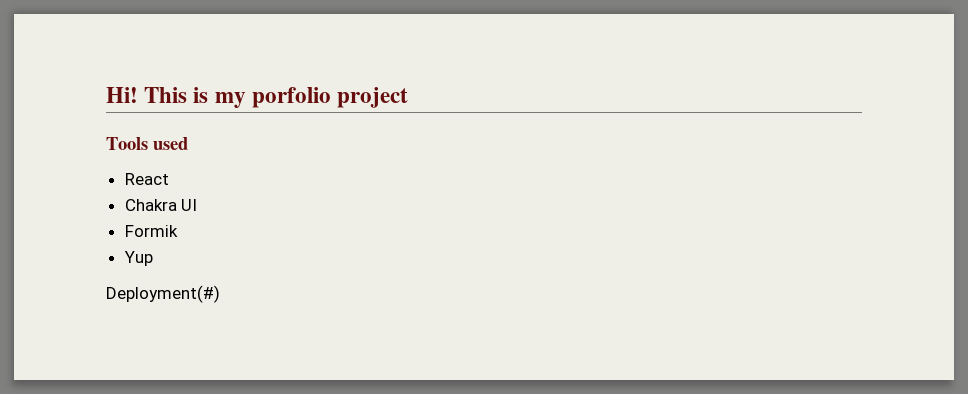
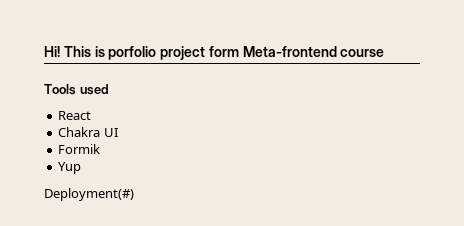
- This is my porfolio project
+ This is porfolio project form Meta-frontend course

